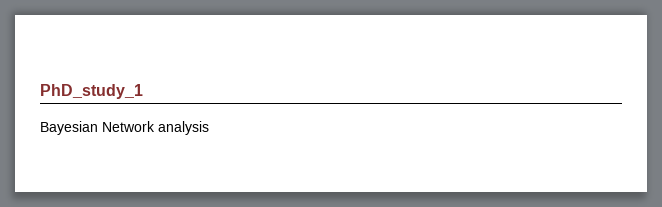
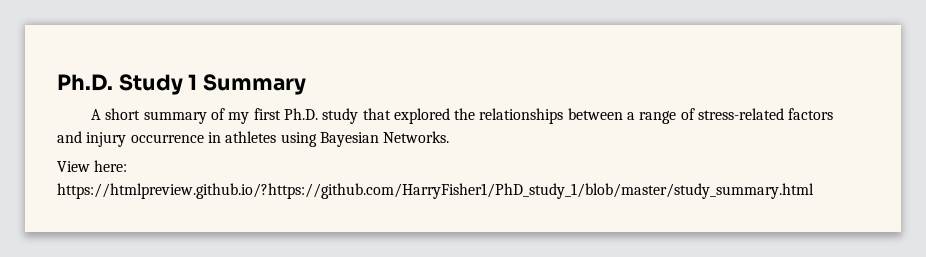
- PhD_study_1
- Bayesian Network analysis
+ Ph.D. Study 1 Summary
+ A short summary of my first Ph.D. study that explored the relationships between a range of stress-related factors and injury occurrence in athletes using Bayesian Networks.
+ View here: https://htmlpreview.github.io/?https://github.com/HarryFisher1/PhD_study_1/blob/master/study_summary.html

